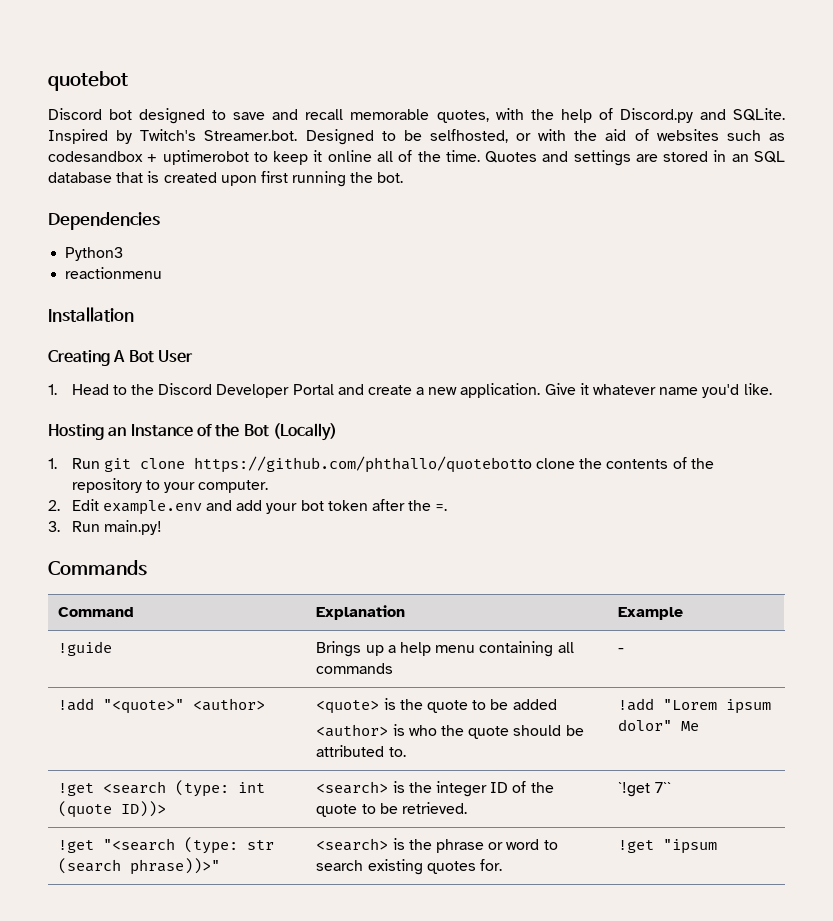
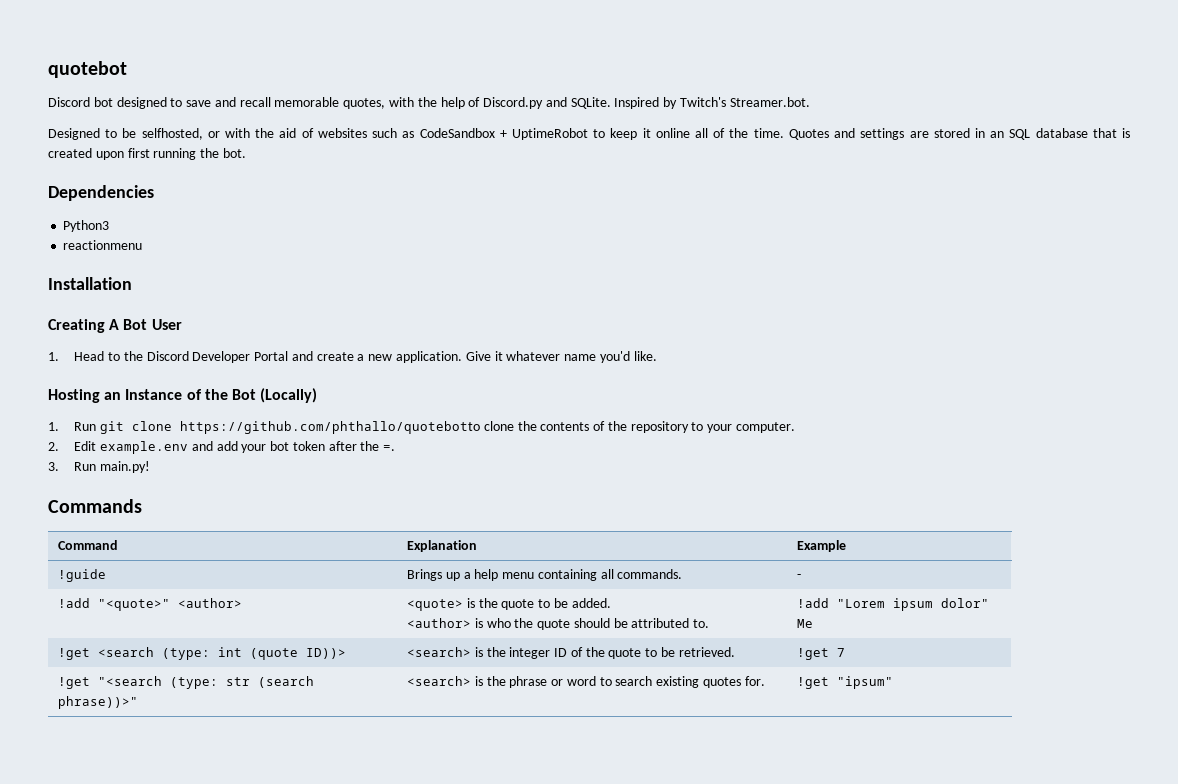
- Inspired by Twitch's Streamer.bot. Designed to be selfhosted, or with the aid of websites such as codesandbox + uptimerobot to keep it online all of the time.
+ Inspired by Twitch's Streamer.bot.
+ Designed to be selfhosted, or with the aid of websites such as CodeSandbox + UptimeRobot to keep it online all of the time.
- !guide | Brings up a help menu containing all commands | -
+ !guide | Brings up a help menu containing all commands. | -
- !add "<quote>" <author> | <quote> is the quote to be added
+ !add "<quote>" <author> | <quote> is the quote to be added.
- !get <search (type: int (quote ID))> | <search> is the integer ID of the quote to be retrieved. | `!get 7``
+ !get <search (type: int (quote ID))> | <search> is the integer ID of the quote to be retrieved. | !get 7
- !get "<search (type: str (search phrase))>" | <search> is the phrase or word to search existing quotes for. | !get "ipsum
+ !get "<search (type: str (search phrase))>" | <search> is the phrase or word to search existing quotes for. | !get "ipsum"

